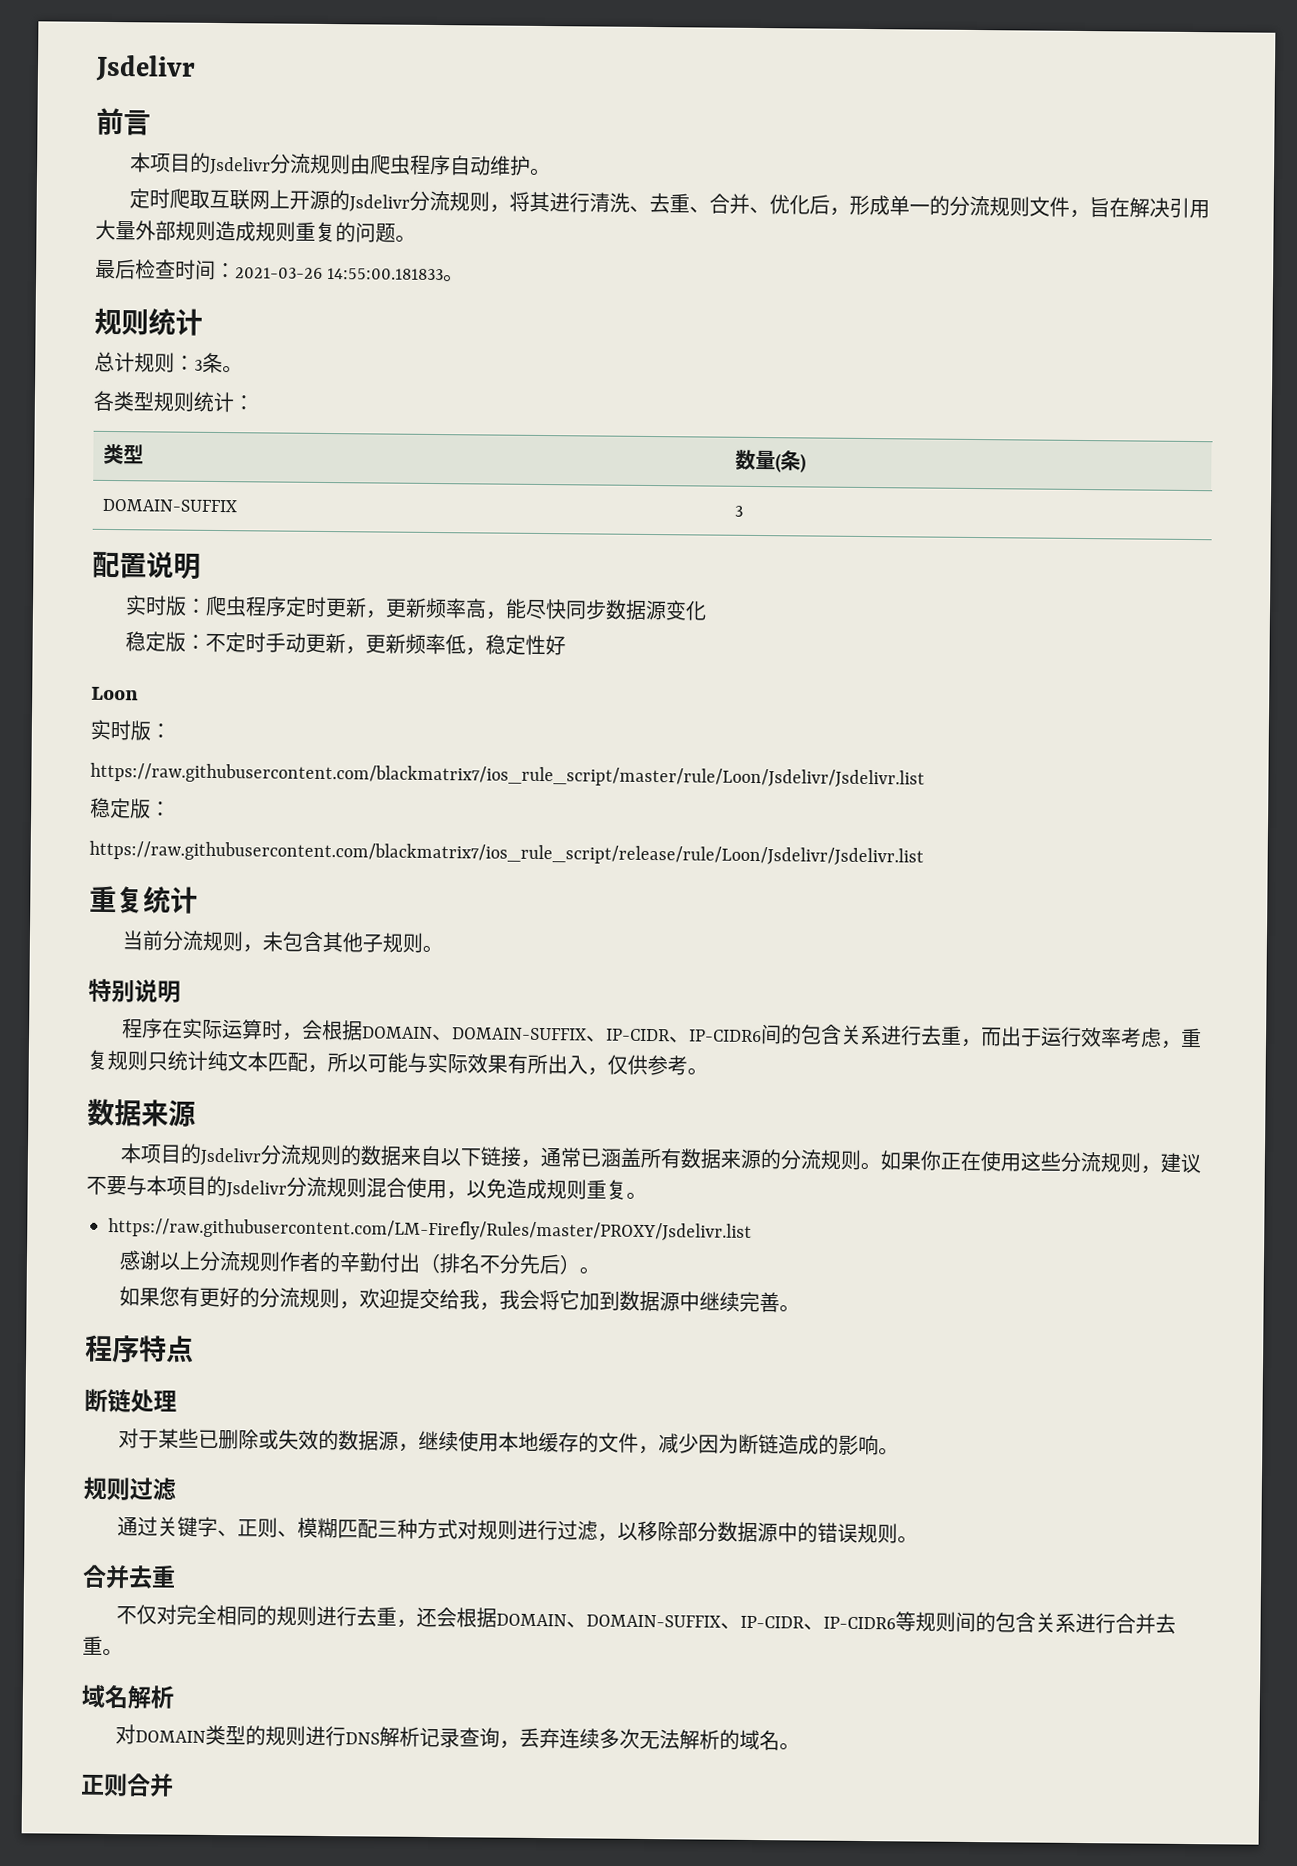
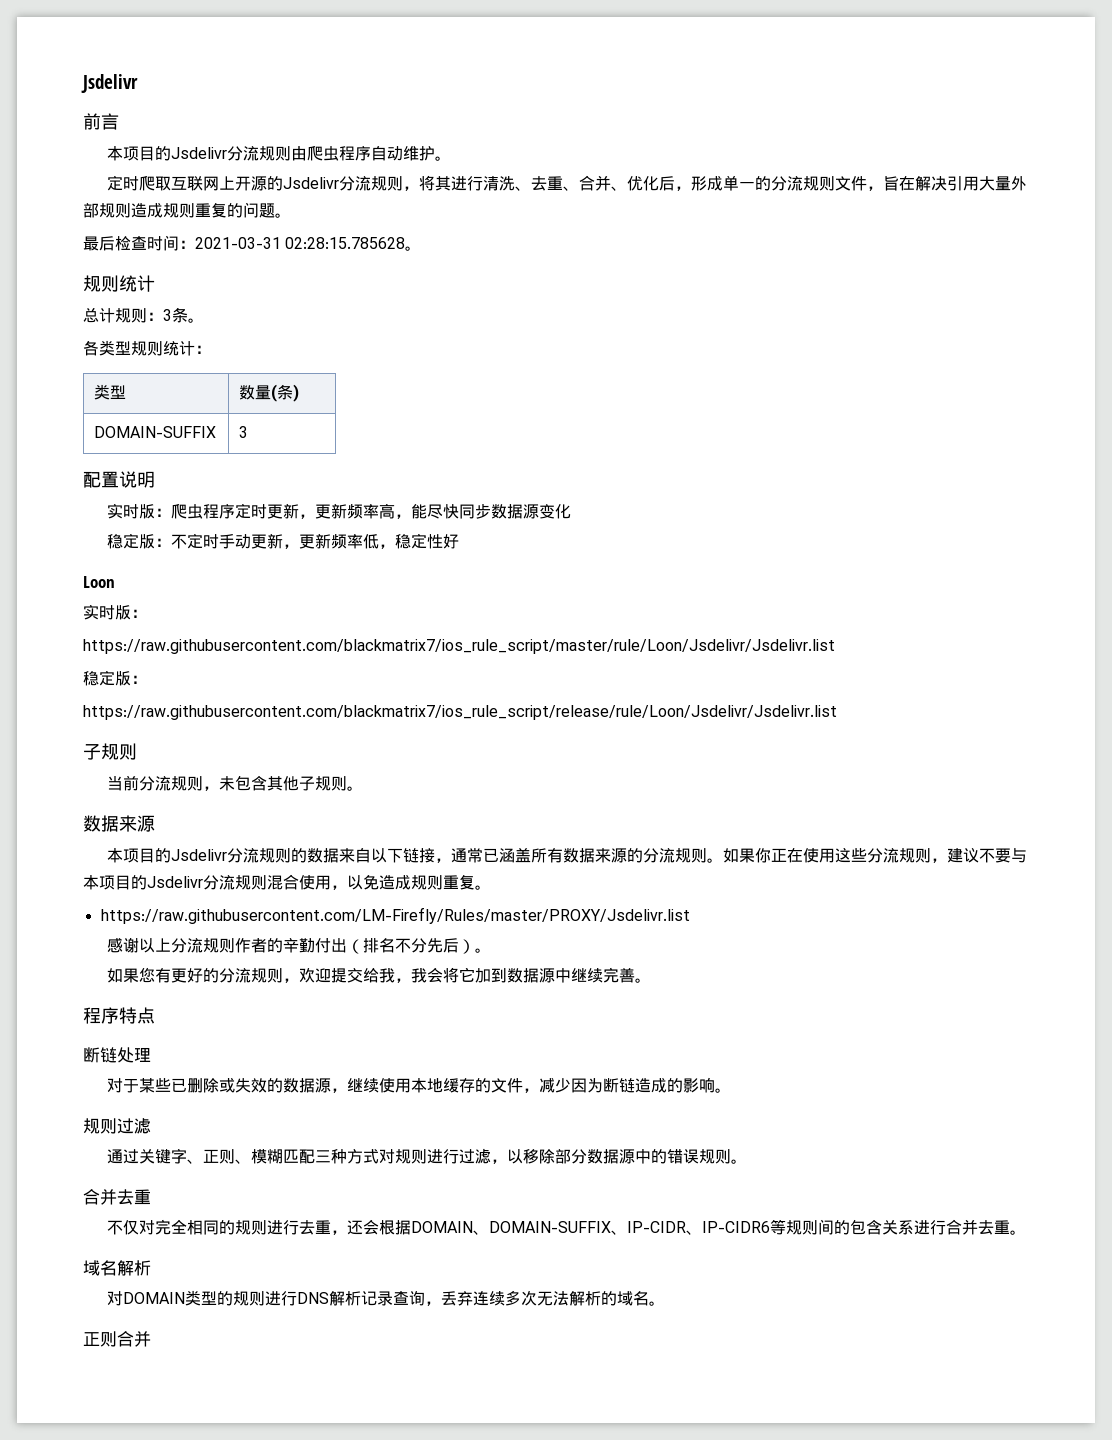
- 最后检查时间：2021-03-26 14:55:00.181833。
+ 最后检查时间：2021-03-31 02:28:15.785628。
  https://raw.githubusercontent.com/blackmatrix7/ios_rule_script/release/rule/Loon/Jsdelivr/Jsdelivr.list
- 重复统计
+ 子规则
- 特别说明
- 程序在实际运算时，会根据DOMAIN、DOMAIN-SUFFIX、IP-CIDR、IP-CIDR6间的包含关系进行去重，而出于运行效率考虑，重复规则只统计纯文本匹配，所以可能与实际效果有所出入，仅供参考。

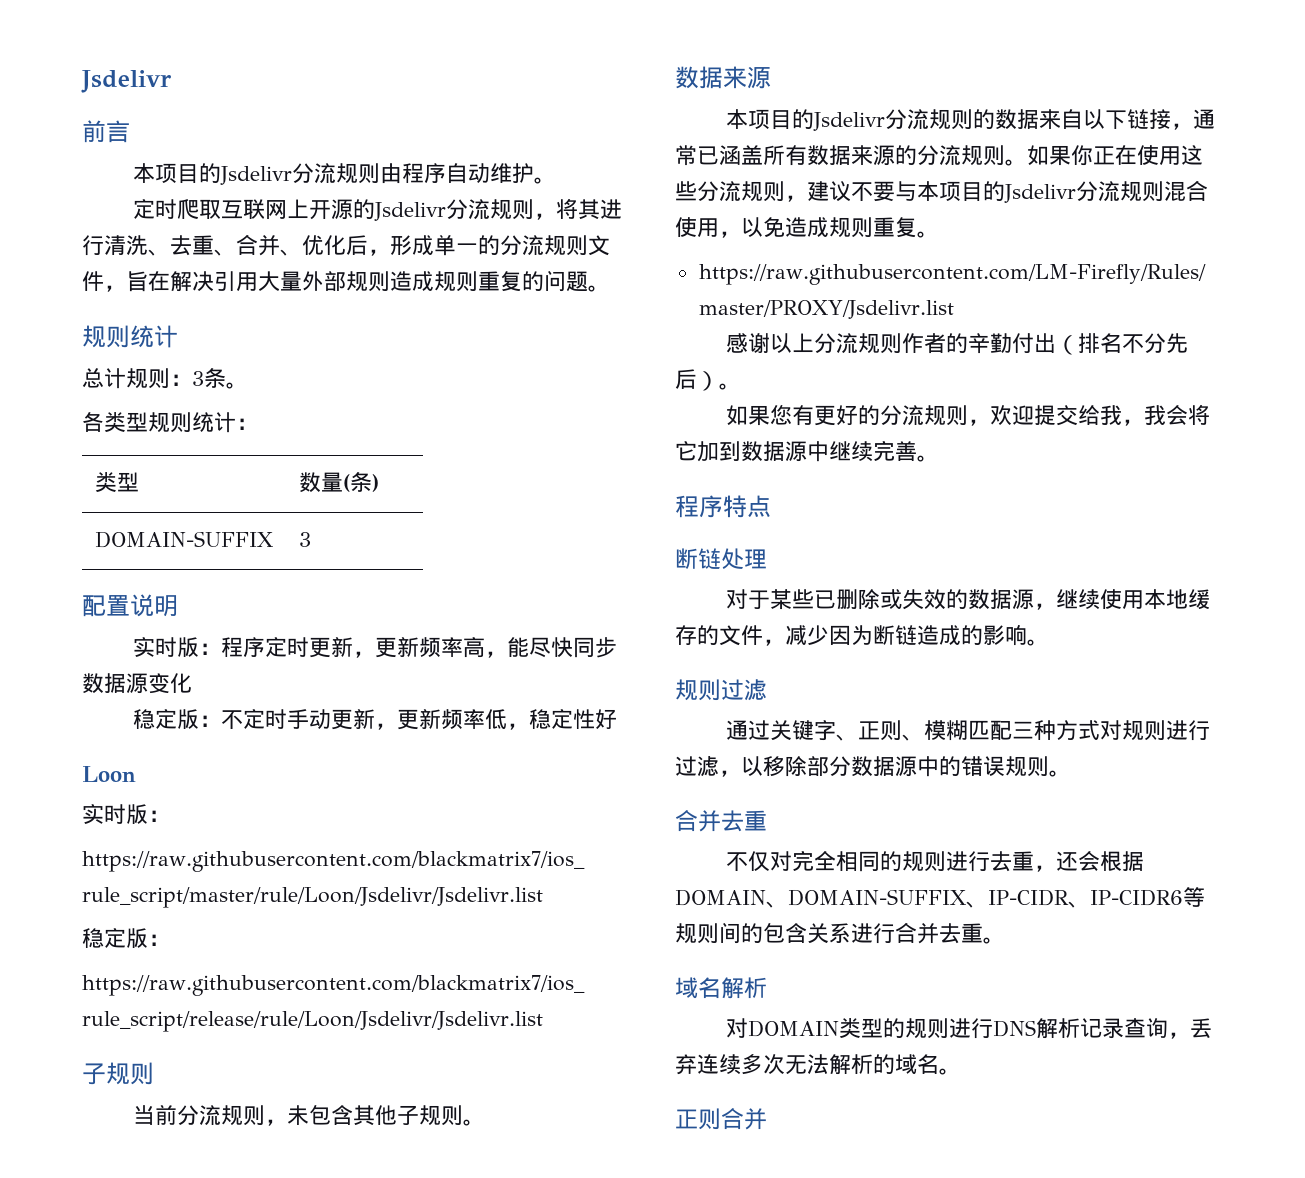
- 本项目的Jsdelivr分流规则由爬虫程序自动维护。
+ 本项目的Jsdelivr分流规则由程序自动维护。
- 最后检查时间：2021-03-31 02:28:15.785628。
- 实时版：爬虫程序定时更新，更新频率高，能尽快同步数据源变化
+ 实时版：程序定时更新，更新频率高，能尽快同步数据源变化

